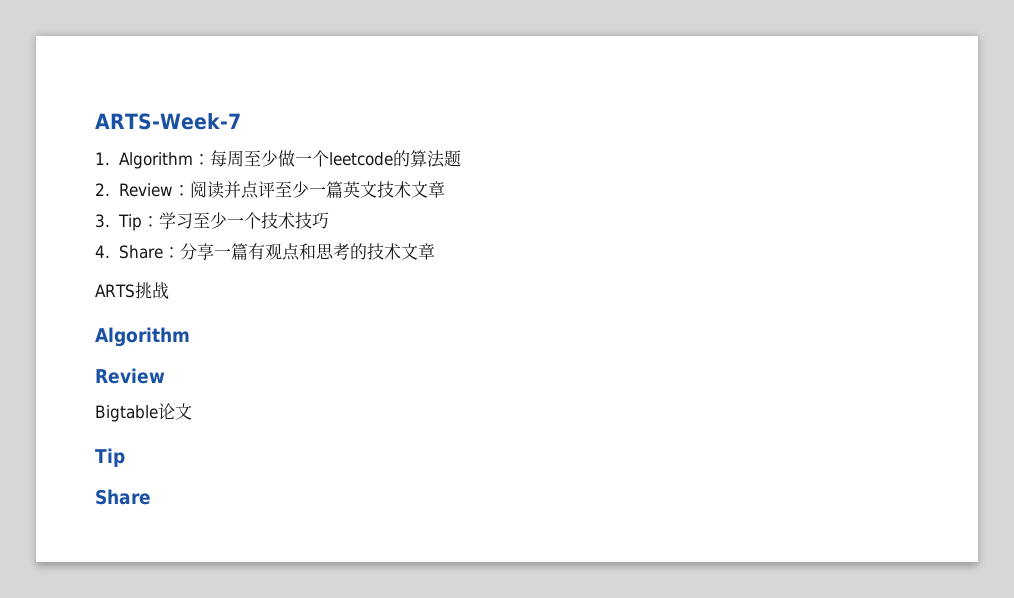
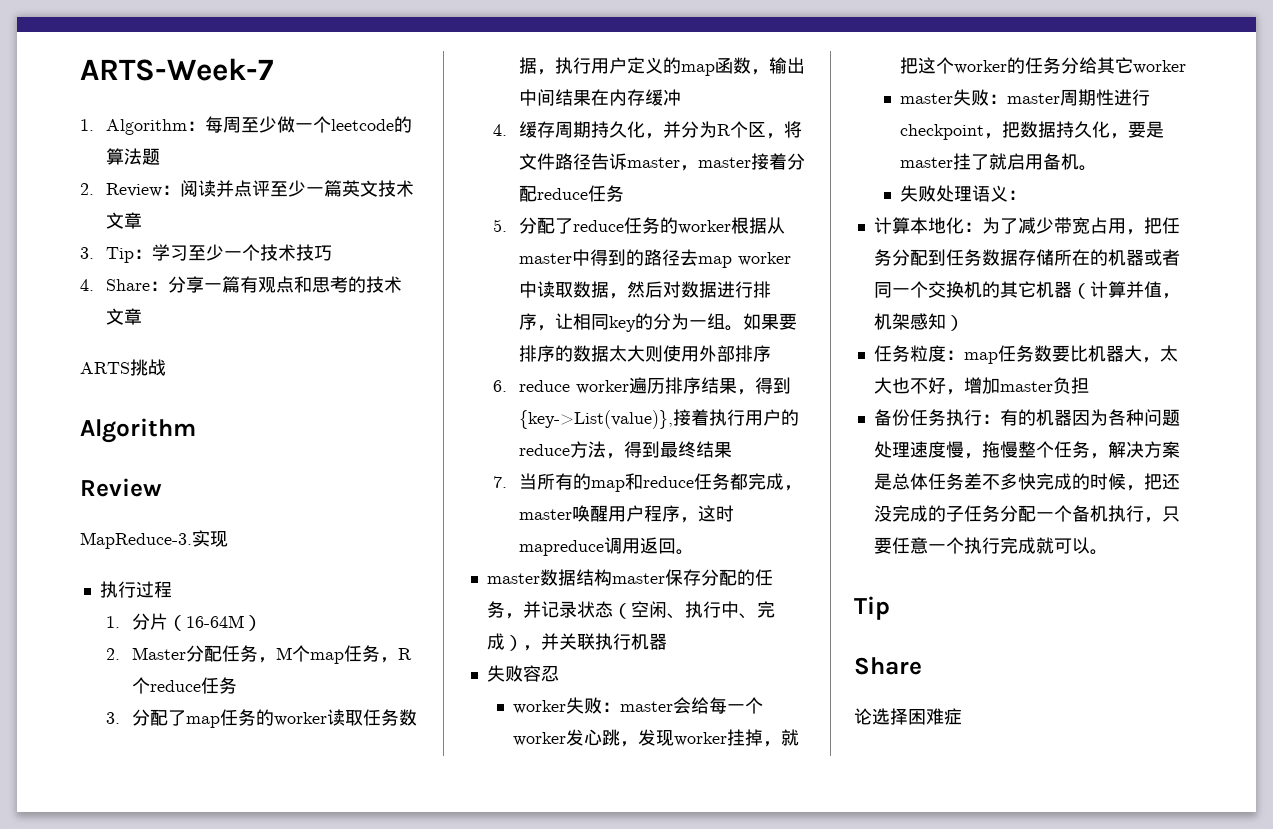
- Bigtable论文
+ MapReduce-3.实现
+ 执行过程
+ 1.分片（16-64M）
+ 2. Master分配任务，M个map任务，R个reduce任务
+ 3.分配了map任务的worker读取任务数据，执行用户定义的map函数，输出中间结果在内存缓冲
+ 4.缓存周期持久化，并分为R个区，将文件路径告诉master，master接着分配reduce任务
+ 5.分配了reduce任务的worker根据从master中得到的路径去map worker中读取数据，然后对数据进行排序，让相同key的分为一组。如果要排序的数据太大则使用外部排序
+ 6. reduce worker遍历排序结果，得到{key->List(value)},接着执行用户的reduce方法，得到最终结果
+ 7.当所有的map和reduce任务都完成，master唤醒用户程序，这时mapreduce调用返回。
+ master数据结构master保存分配的任务，并记录状态（空闲、执行中、完成），并关联执行机器
+ 失败容忍
+ worker失败：master会给每一个worker发心跳，发现worker挂掉，就把这个worker的任务分给其它worker
+ master失败：master周期性进行checkpoint，把数据持久化，要是master挂了就启用备机。
+ 失败处理语义：
+ 计算本地化：为了减少带宽占用，把任务分配到任务数据存储所在的机器或者同一个交换机的其它机器（计算并值，机架感知）
+ 任务粒度：map任务数要比机器大，太大也不好，增加master负担
+ 备份任务执行：有的机器因为各种问题处理速度慢，拖慢整个任务，解决方案是总体任务差不多快完成的时候，把还没完成的子任务分配一个备机执行，只要任意一个执行完成就可以。
+ 论选择困难症

